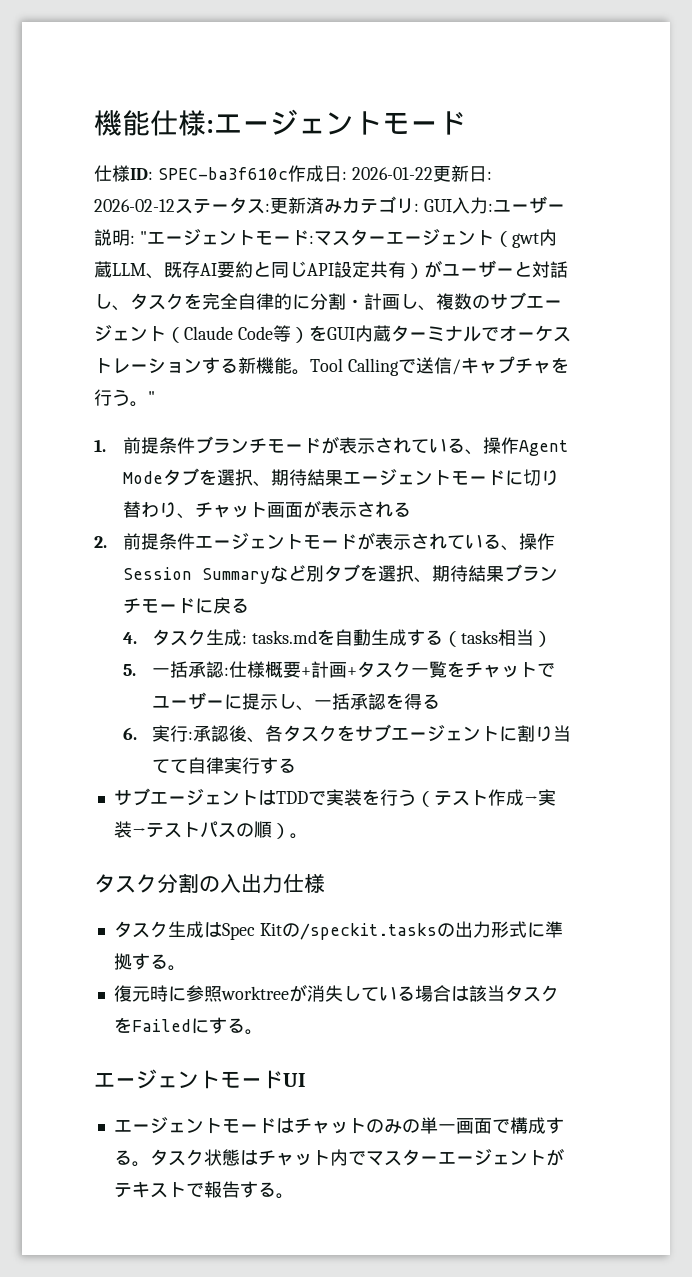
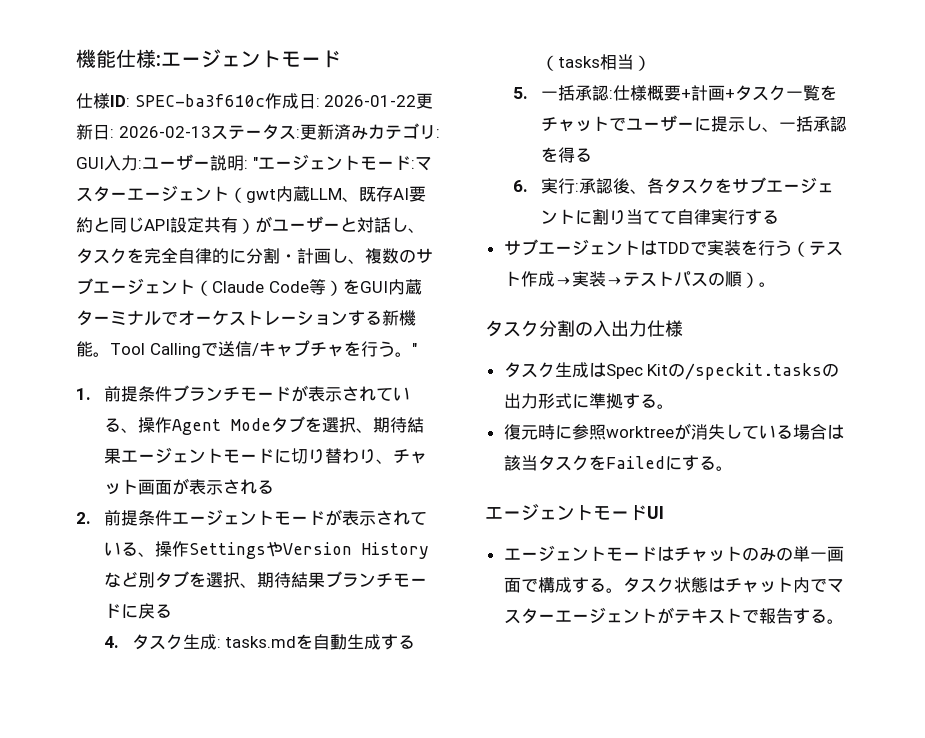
- 2026-02-12ステータス:
+ 2026-02-13ステータス:
- 2.前提条件エージェントモードが表示されている、操作Session Summaryなど別タブを選択、期待結果ブランチモードに戻る
+ 2.前提条件エージェントモードが表示されている、操作SettingsやVersion Historyなど別タブを選択、期待結果ブランチモードに戻る

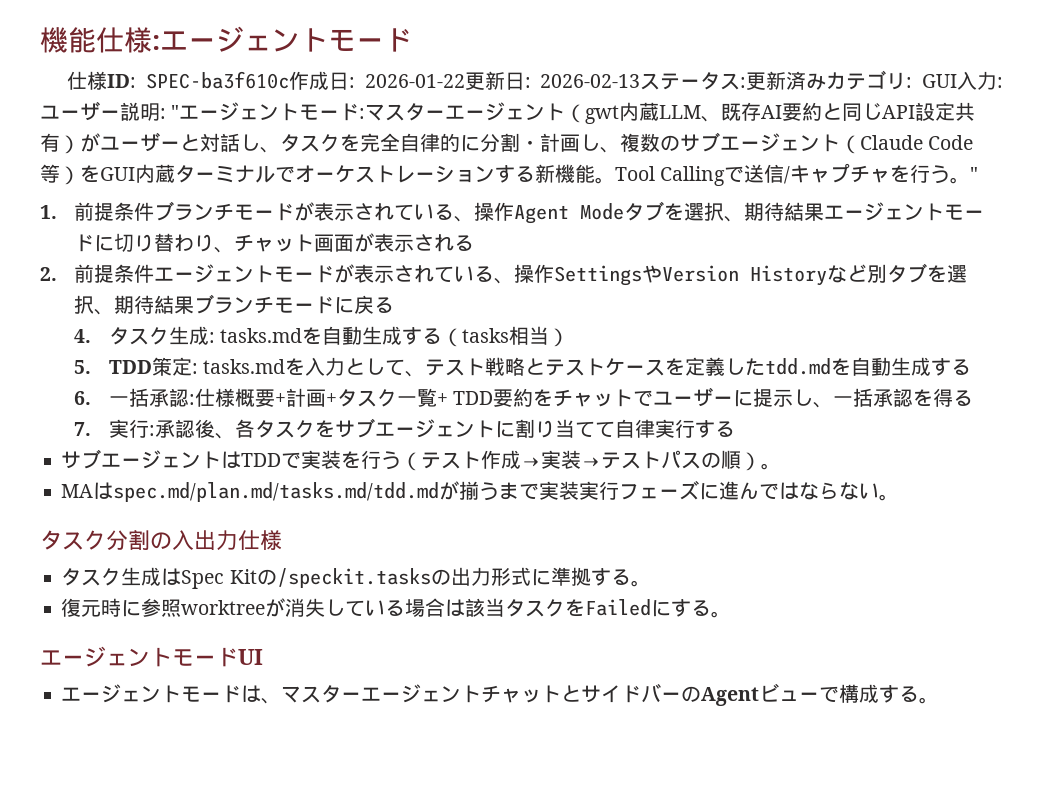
- 5.一括承認:仕様概要+計画+タスク一覧をチャットでユーザーに提示し、一括承認を得る
+ 5. TDD策定: tasks.mdを入力として、テスト戦略とテストケースを定義したtdd.mdを自動生成する
+ 6.一括承認:仕様概要+計画+タスク一覧+ TDD要約をチャットでユーザーに提示し、一括承認を得る
- 6.実行:承認後、各タスクをサブエージェントに割り当てて自律実行する
+ 7.実行:承認後、各タスクをサブエージェントに割り当てて自律実行する
+ MAはspec.md/plan.md/tasks.md/tdd.mdが揃うまで実装実行フェーズに進んではならない。
- エージェントモードはチャットのみの単一画面で構成する。タスク状態はチャット内でマスターエージェントがテキストで報告する。
+ エージェントモードは、マスターエージェントチャットとサイドバーのAgentビューで構成する。

